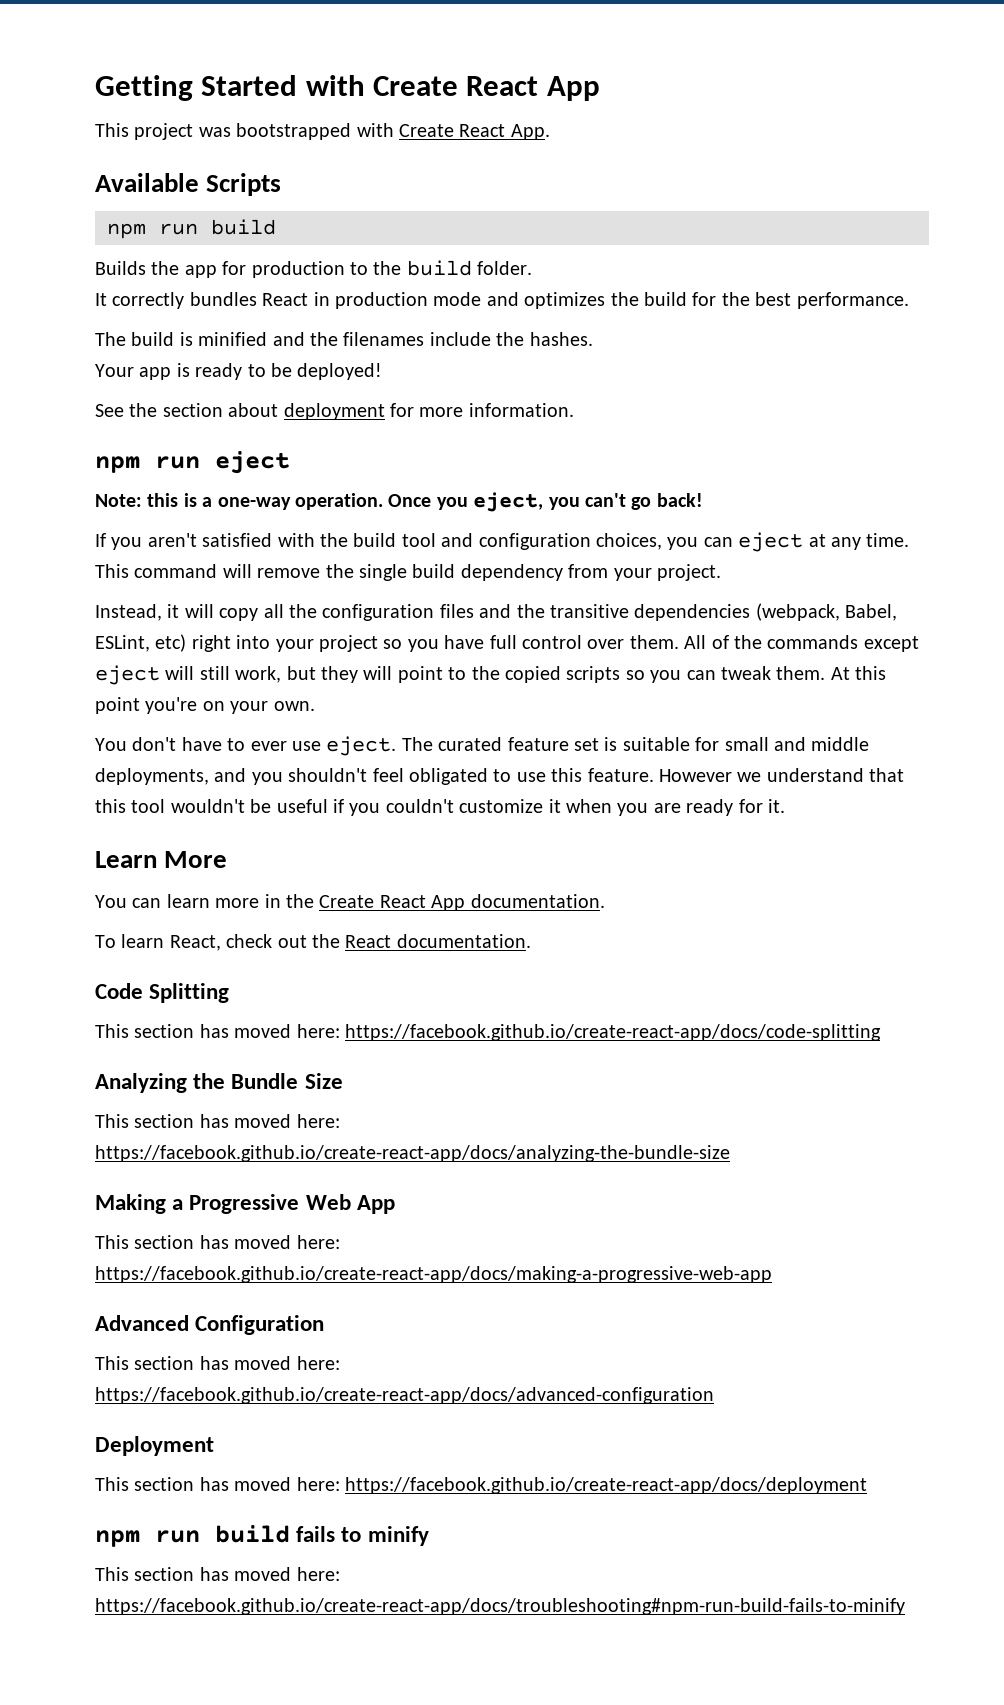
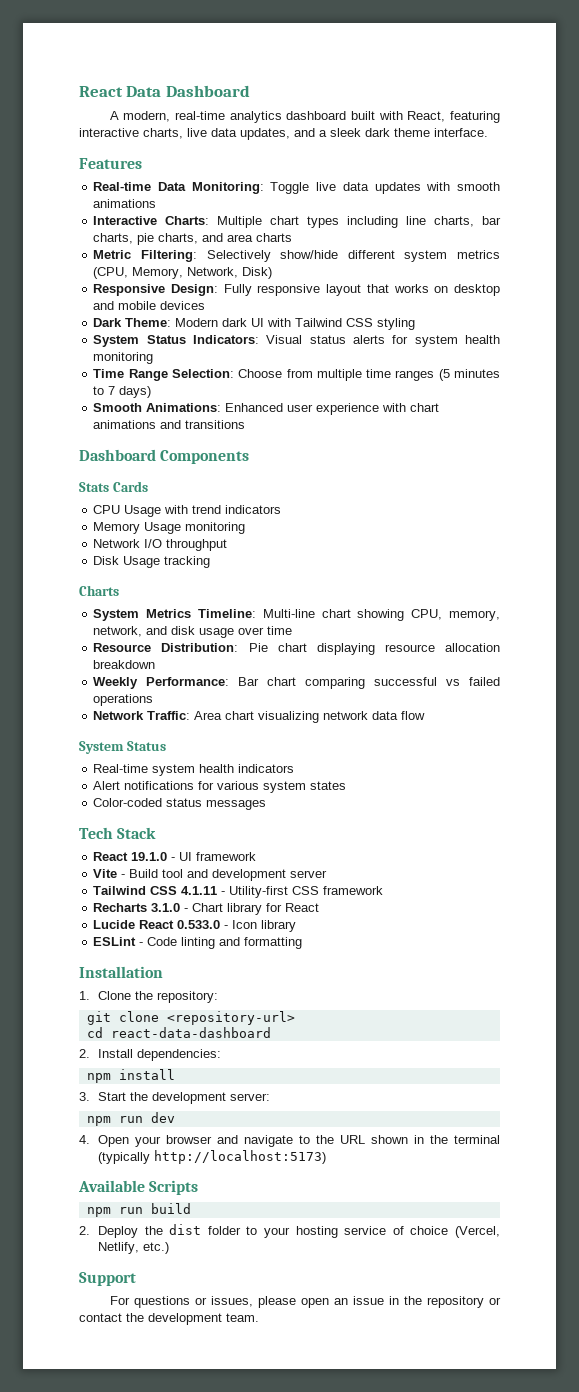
- Getting Started with Create React App
- This project was bootstrapped with Create React App.
+ React Data Dashboard
+ A modern, real-time analytics dashboard built with React, featuring interactive charts, live data updates, and a sleek dark theme interface.
+ Features
+ Real-time Data Monitoring: Toggle live data updates with smooth animations
+ Interactive Charts: Multiple chart types including line charts, bar charts, pie charts, and area charts
+ Metric Filtering: Selectively show/hide different system metrics (CPU, Memory, Network, Disk)
+ Responsive Design: Fully responsive layout that works on desktop and mobile devices
+ Dark Theme: Modern dark UI with Tailwind CSS styling
+ System Status Indicators: Visual status alerts for system health monitoring
+ Time Range Selection: Choose from multiple time ranges (5 minutes to 7 days)
+ Smooth Animations: Enhanced user experience with chart animations and transitions
+ Dashboard Components
+ Stats Cards
+ CPU Usage with trend indicators
+ Memory Usage monitoring
+ Network I/O throughput
+ Disk Usage tracking
+ Charts
+ System Metrics Timeline: Multi-line chart showing CPU, memory, network, and disk usage over time
+ Resource Distribution: Pie chart displaying resource allocation breakdown
+ Weekly Performance: Bar chart comparing successful vs failed operations
+ Network Traffic: Area chart visualizing network data flow
+ System Status
+ Real-time system health indicators
+ Alert notifications for various system states
+ Color-coded status messages
+ Tech Stack
+ React 19.1.0 - UI framework
+ Vite - Build tool and development server
+ Tailwind CSS 4.1.11 - Utility-first CSS framework
+ Recharts 3.1.0 - Chart library for React
+ Lucide React 0.533.0 - Icon library
+ ESLint - Code linting and formatting
+ Installation
+ 1. Clone the repository:
+ git clone <repository-url>
+ cd react-data-dashboard
+ 2. Install dependencies:
+ npm install
+ 3. Start the development server:
+ npm run dev
+ 4. Open your browser and navigate to the URL shown in the terminal (typically http://localhost:5173)
- Builds the app for production to the build folder.
- It correctly bundles React in production mode and optimizes the build for the best performance.
- The build is minified and the filenames include the hashes.
- Your app is ready to be deployed!
- See the section about deployment for more information.
- npm run eject
- Note: this is a one-way operation. Once you eject, you can't go back!
- If you aren't satisfied with the build tool and configuration choices, you can eject at any time. This command will remove the single build dependency from your project.
- Instead, it will copy all the configuration files and the transitive dependencies (webpack, Babel, ESLint, etc) right into your project so you have full control over them. All of the commands except eject will still work, but they will point to the copied scripts so you can tweak them. At this point you're on your own.
- You don't have to ever use eject. The curated feature set is suitable for small and middle deployments, and you shouldn't feel obligated to use this feature. However we understand that this tool wouldn't be useful if you couldn't customize it when you are ready for it.
- Learn More
- You can learn more in the Create React App documentation.
- To learn React, check out the React documentation.
- Code Splitting
- This section has moved here: https://facebook.github.io/create-react-app/docs/code-splitting
- Analyzing the Bundle Size
- This section has moved here: https://facebook.github.io/create-react-app/docs/analyzing-the-bundle-size
- Making a Progressive Web App
- This section has moved here: https://facebook.github.io/create-react-app/docs/making-a-progressive-web-app
- Advanced Configuration
- This section has moved here: https://facebook.github.io/create-react-app/docs/advanced-configuration
- Deployment
- This section has moved here: https://facebook.github.io/create-react-app/docs/deployment
- npm run build fails to minify
- This section has moved here: https://facebook.github.io/create-react-app/docs/troubleshooting#npm-run-build-fails-to-minify
+ 2. Deploy the dist folder to your hosting service of choice (Vercel, Netlify, etc.)
+ Support
+ For questions or issues, please open an issue in the repository or contact the development team.

